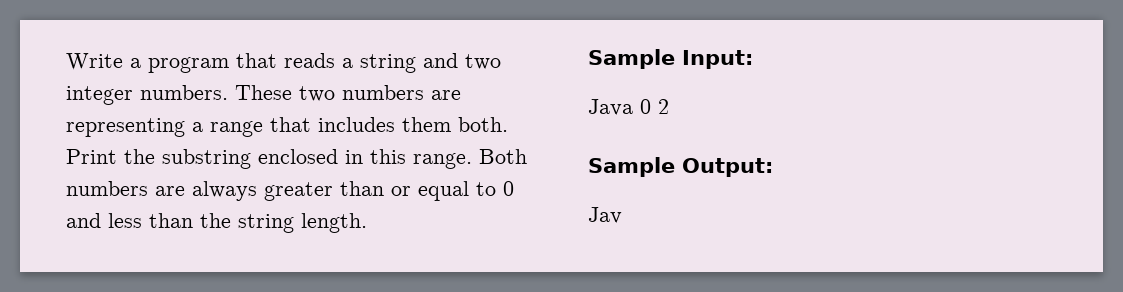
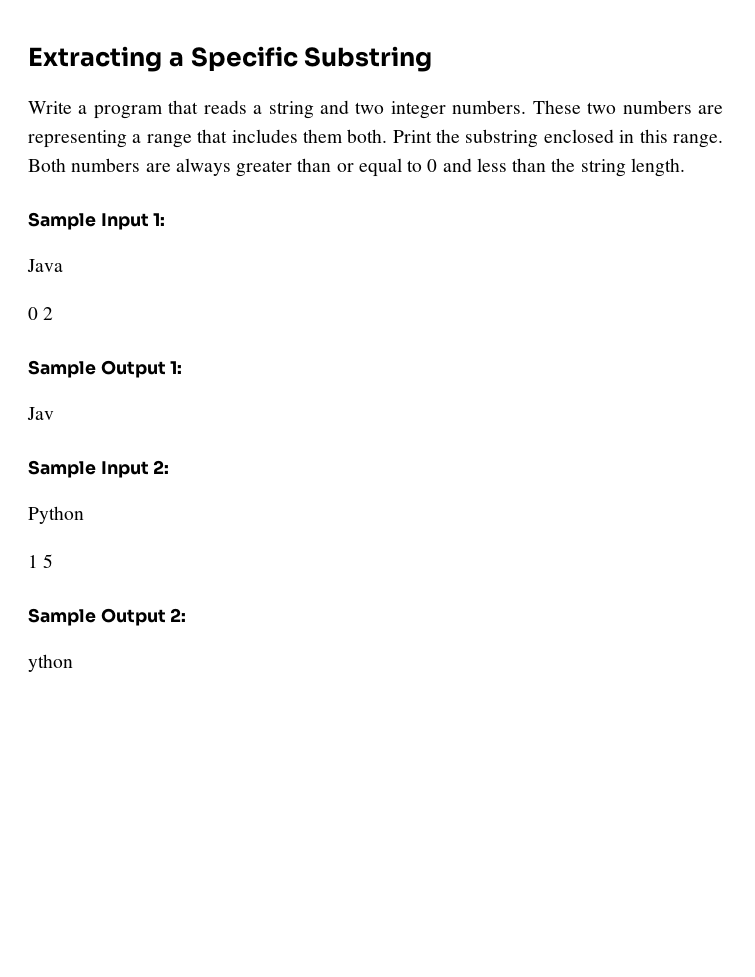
+ Extracting a Specific Substring
- Sample Input:
+ Sample Input 1:
- Java 0 2
+ Java
+ 0 2
- Sample Output:
+ Sample Output 1:
+ Sample Input 2:
+ Python
+ 1 5
+ Sample Output 2:
+ ython

